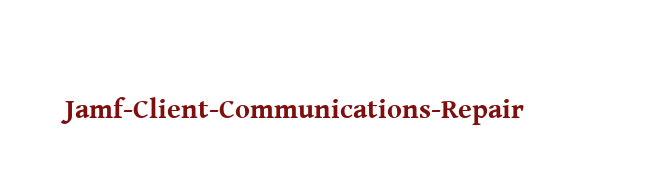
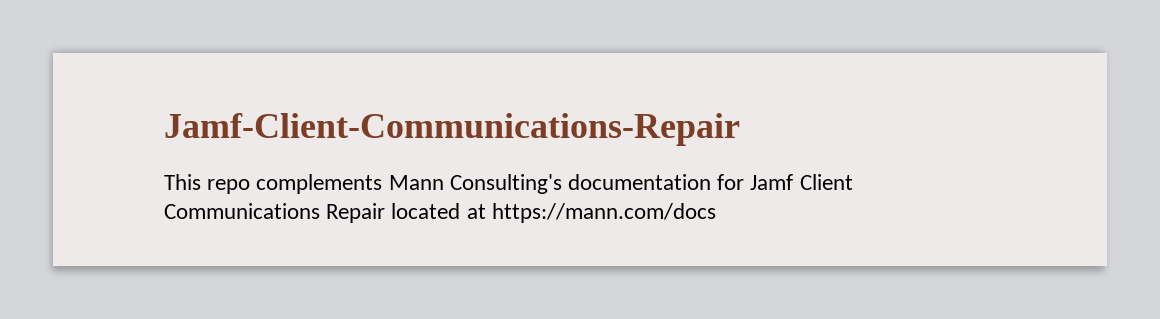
+ This repo complements Mann Consulting's documentation for Jamf Client Communications Repair located at https://mann.com/docs

